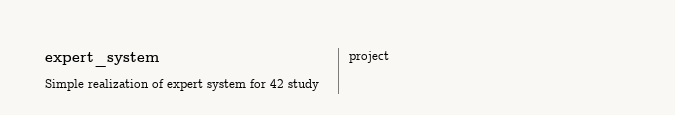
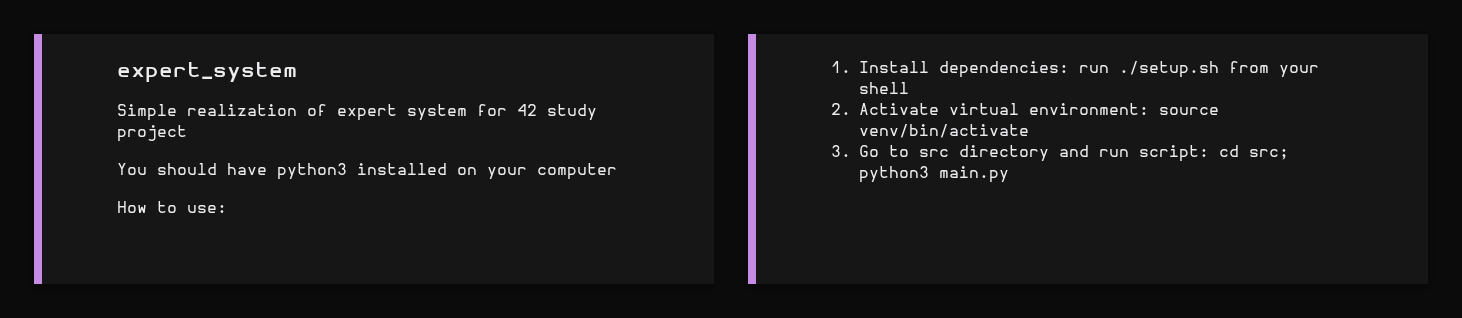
+ You should have python3 installed on your computer
+ How to use:
+ 1. Install dependencies: run ./setup.sh from your shell
+ 2. Activate virtual environment: source venv/bin/activate
+ 3. Go to src directory and run script: cd src; python3 main.py

